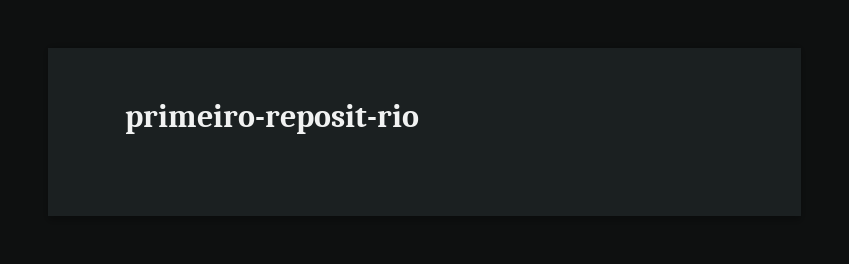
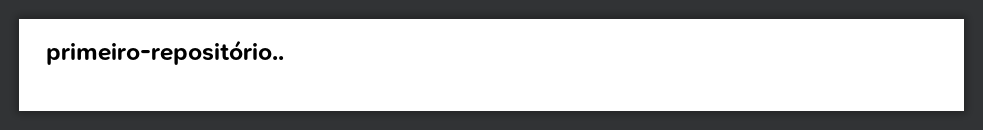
- primeiro-reposit-rio
+ primeiro-repositório..

